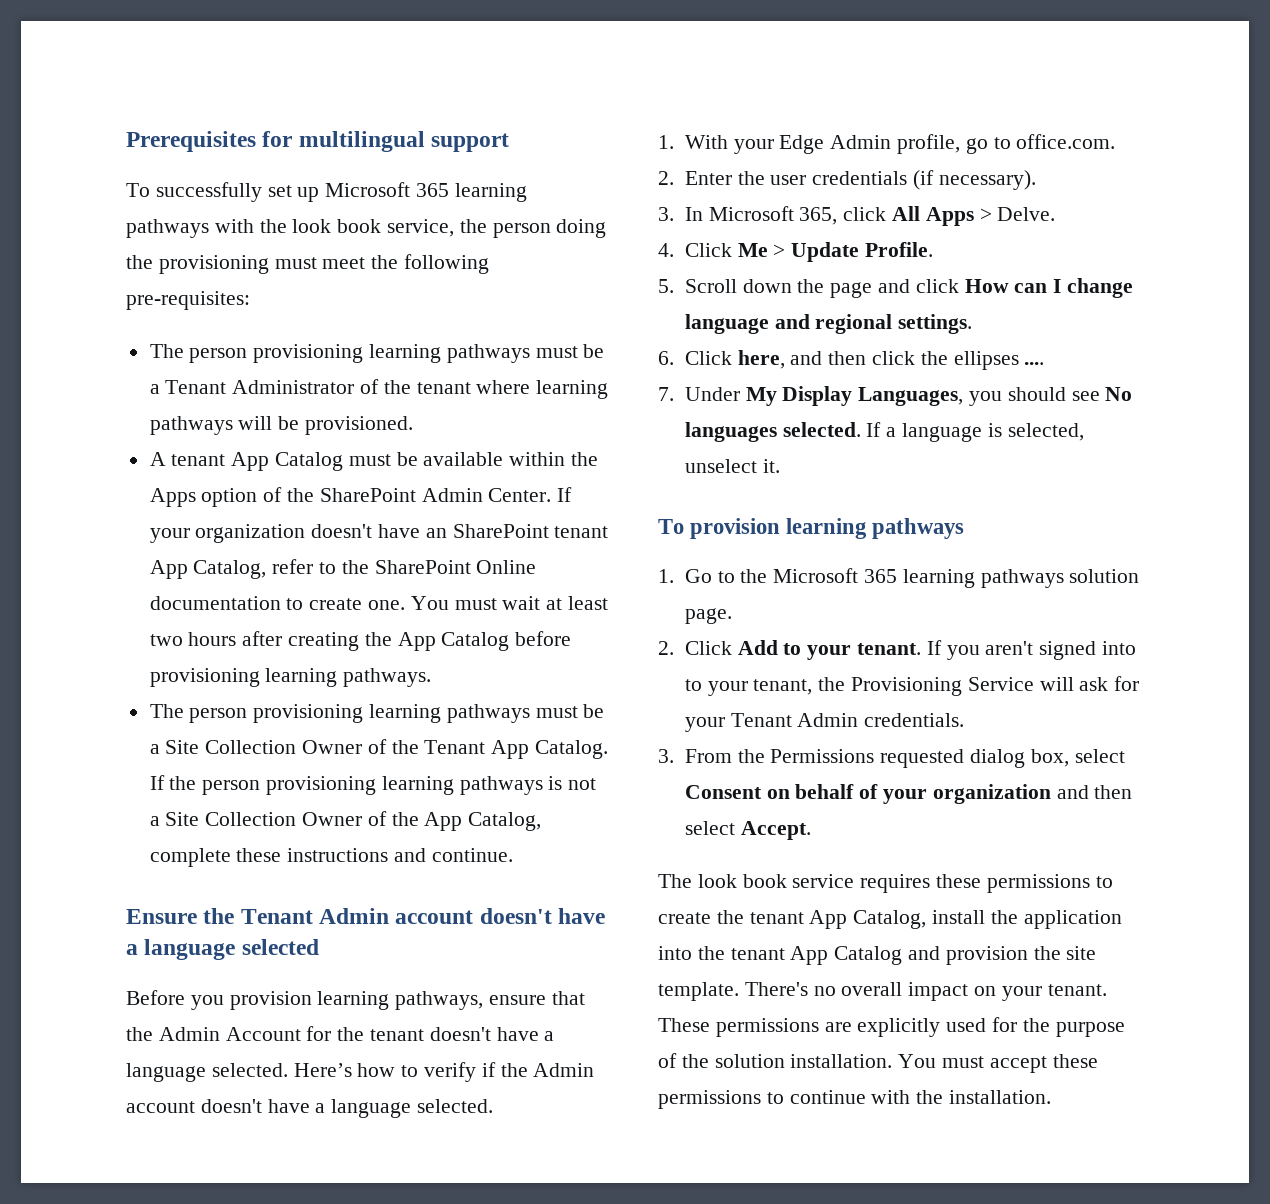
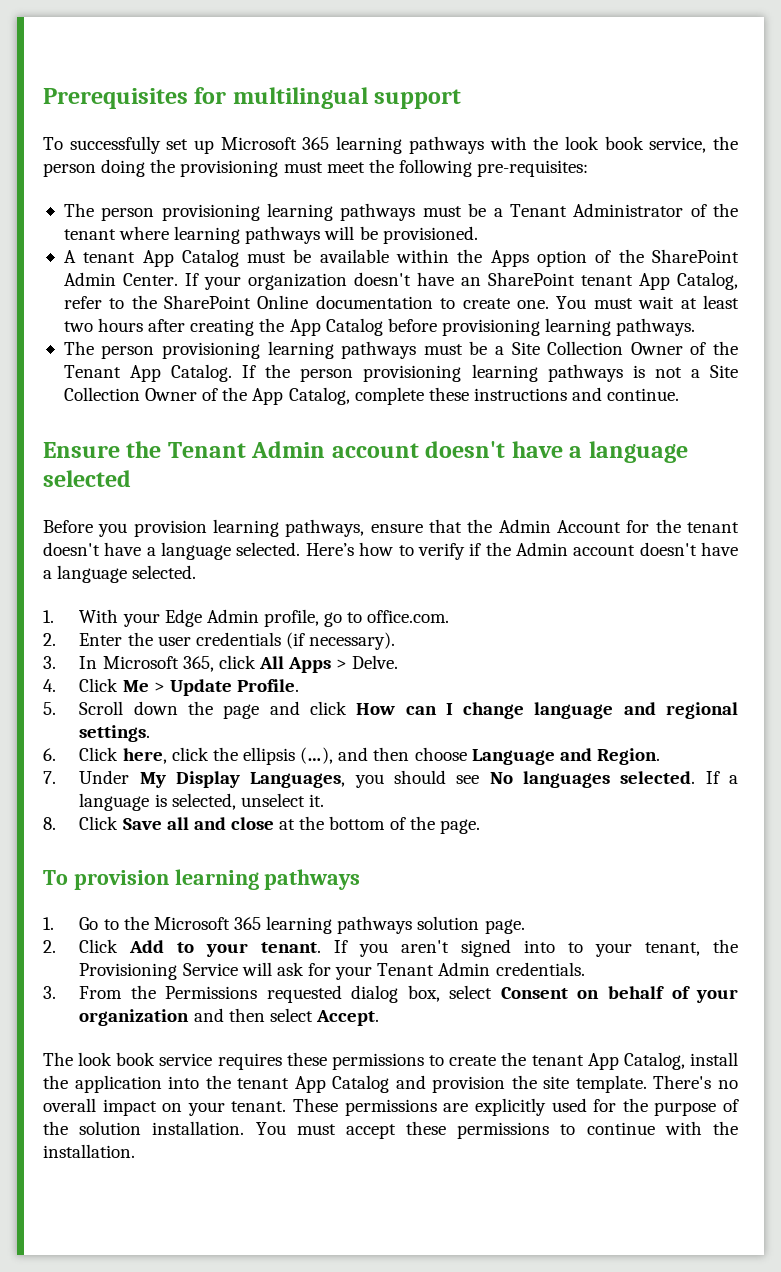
- 6. Click here, and then click the ellipses ....
+ 6. Click here, click the ellipsis (…), and then choose Language and Region.
+ 8. Click Save all and close at the bottom of the page.

